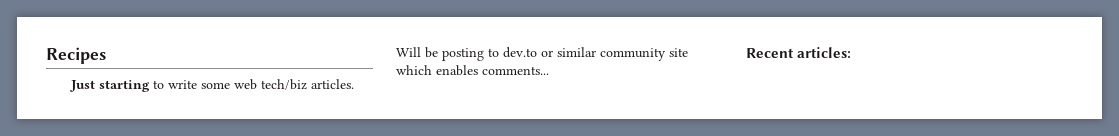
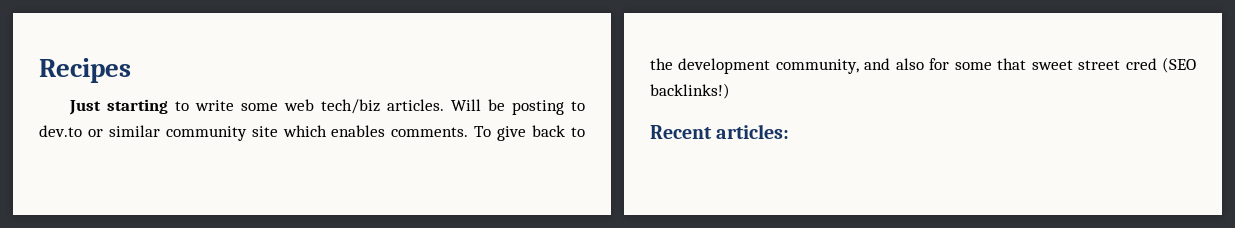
- Will be posting to dev.to or similar community site which enables comments...
+ Will be posting to dev.to or similar community site which enables comments. To give back to the development community, and also for some that sweet street cred (SEO backlinks!)

